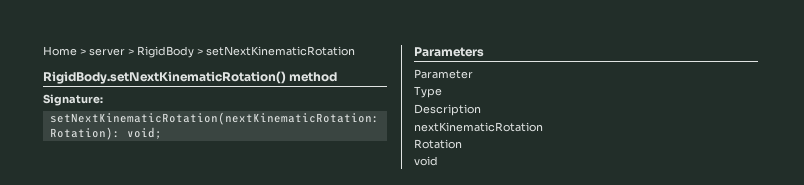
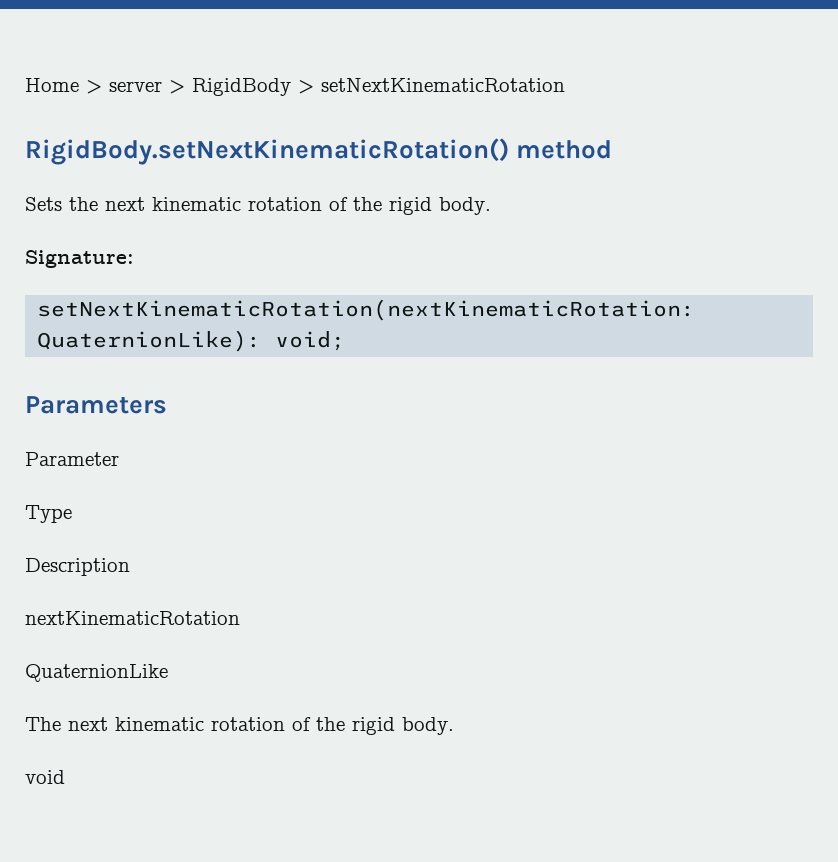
+ Sets the next kinematic rotation of the rigid body.
- setNextKinematicRotation(nextKinematicRotation: Rotation): void;
+ setNextKinematicRotation(nextKinematicRotation: QuaternionLike): void;
- Rotation
+ QuaternionLike
+ The next kinematic rotation of the rigid body.

